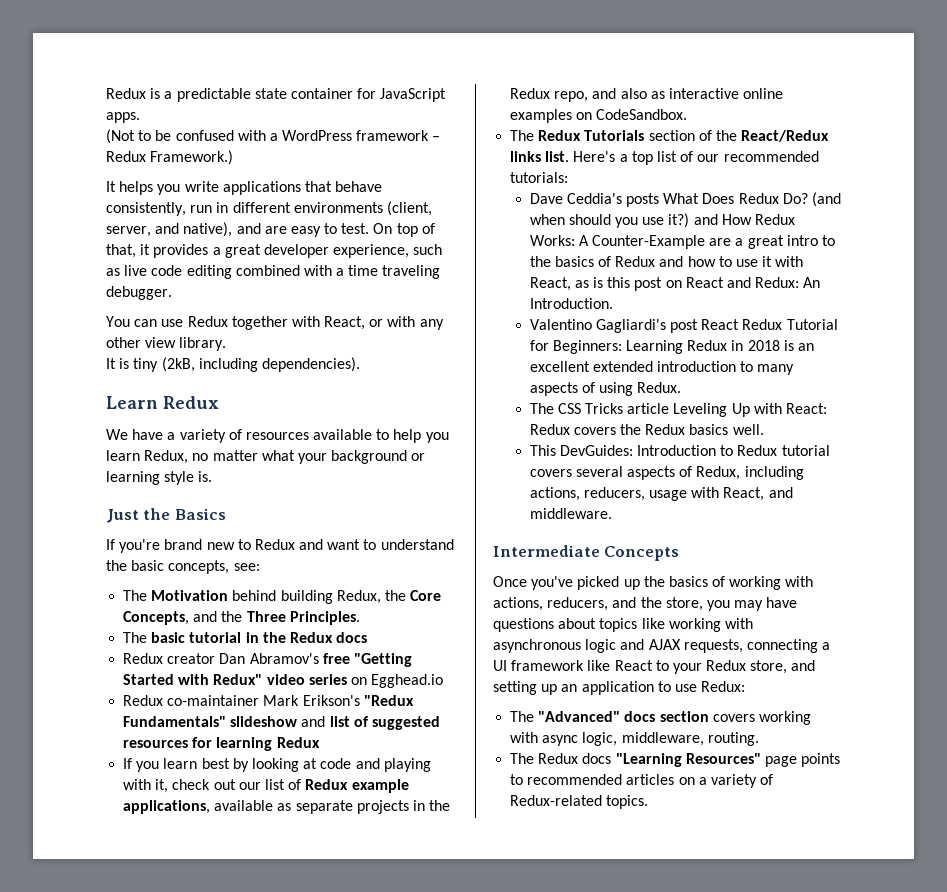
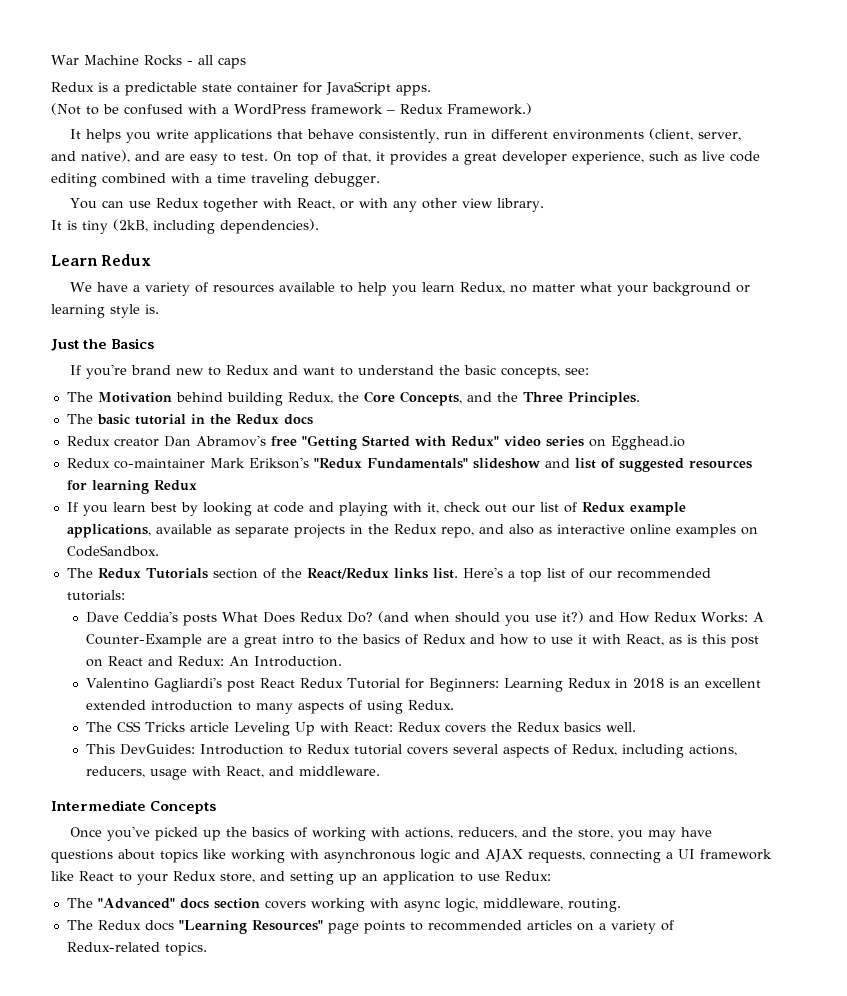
+ War Machine Rocks - all caps

